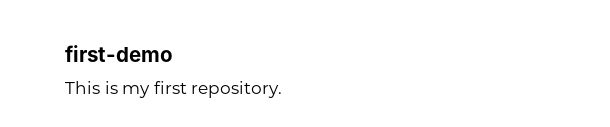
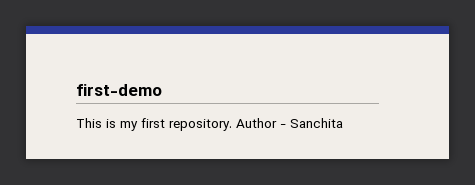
+ Author - Sanchita

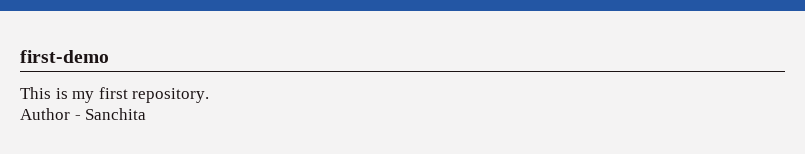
- This is my first repository. Author - Sanchita
+ This is my first repository.
+ Author - Sanchita

